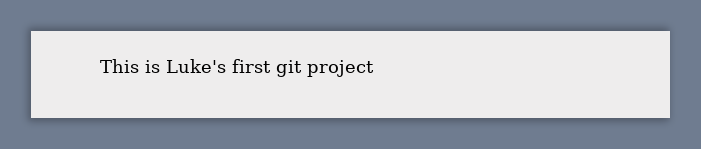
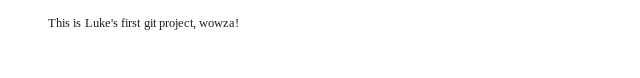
- This is Luke's first git project
+ This is Luke's first git project, wowza!

